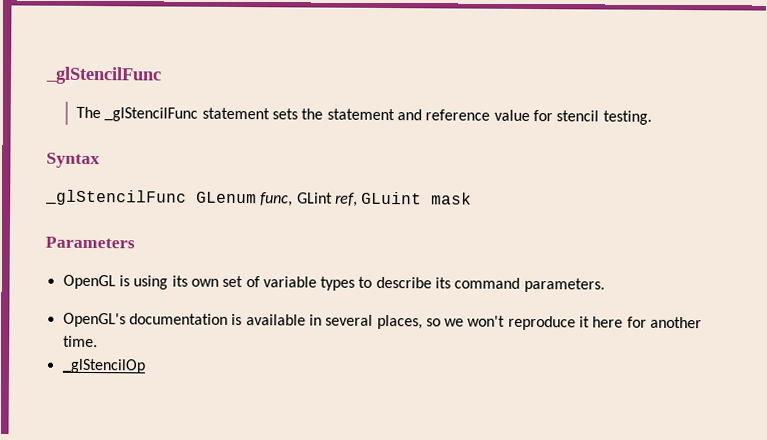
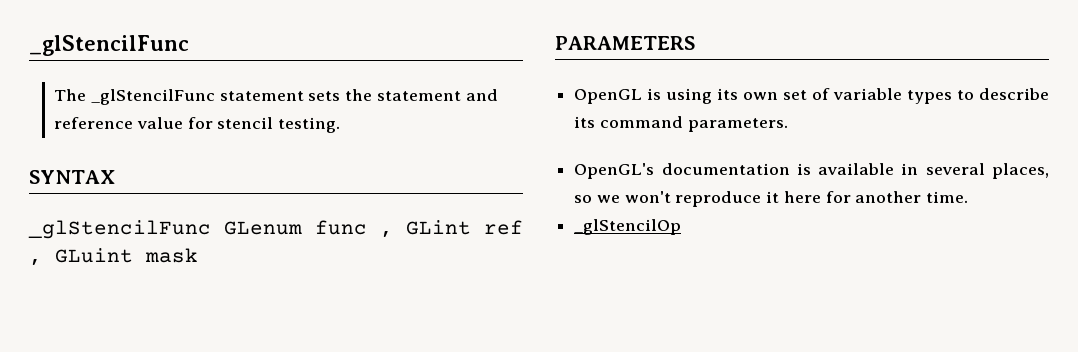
- Syntax
+ SYNTAX
- _glStencilFunc GLenum func, GLint ref, GLuint mask
+ _glStencilFunc GLenum func , GLint ref , GLuint mask
- Parameters
+ PARAMETERS

